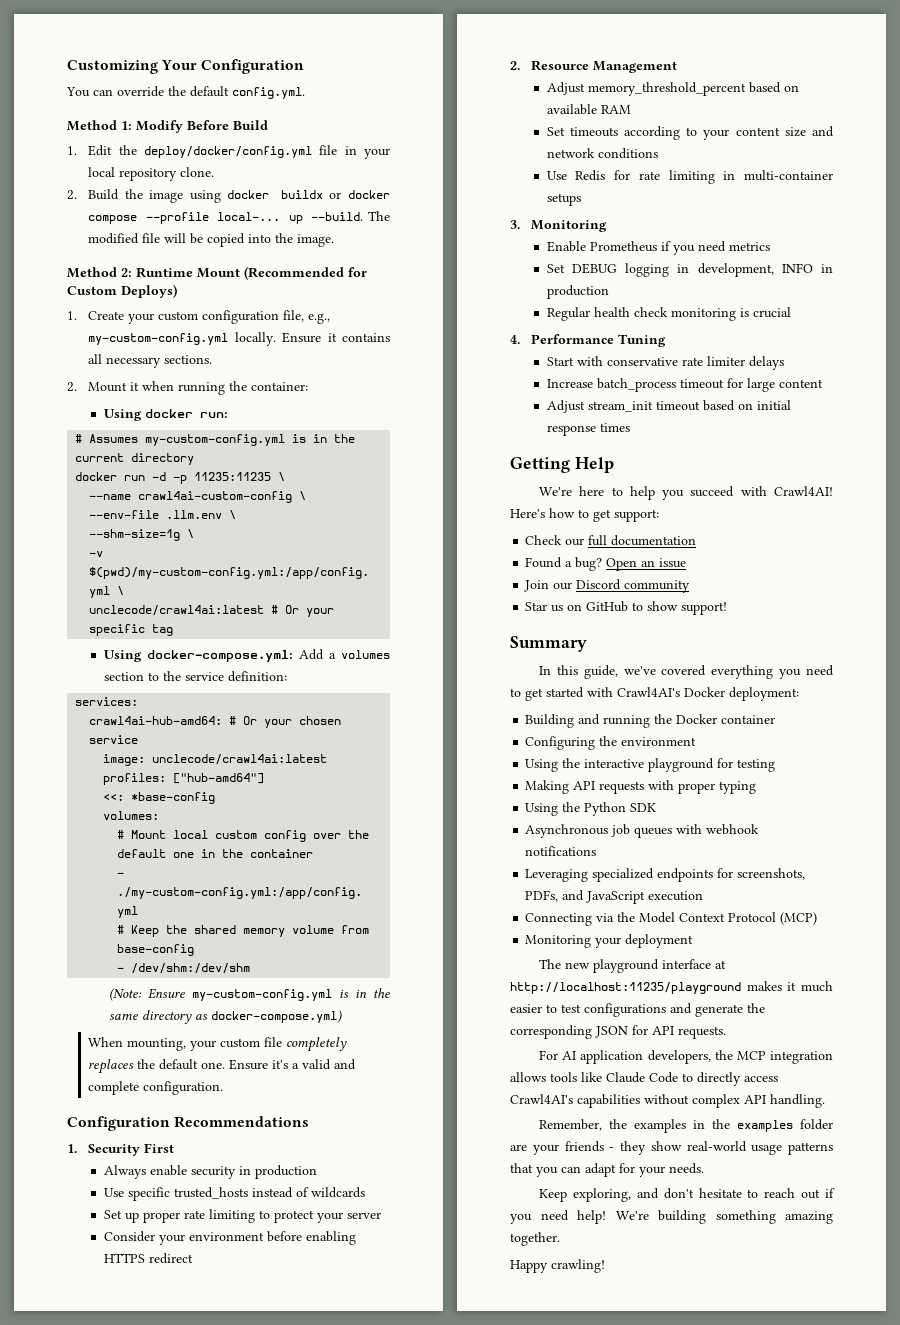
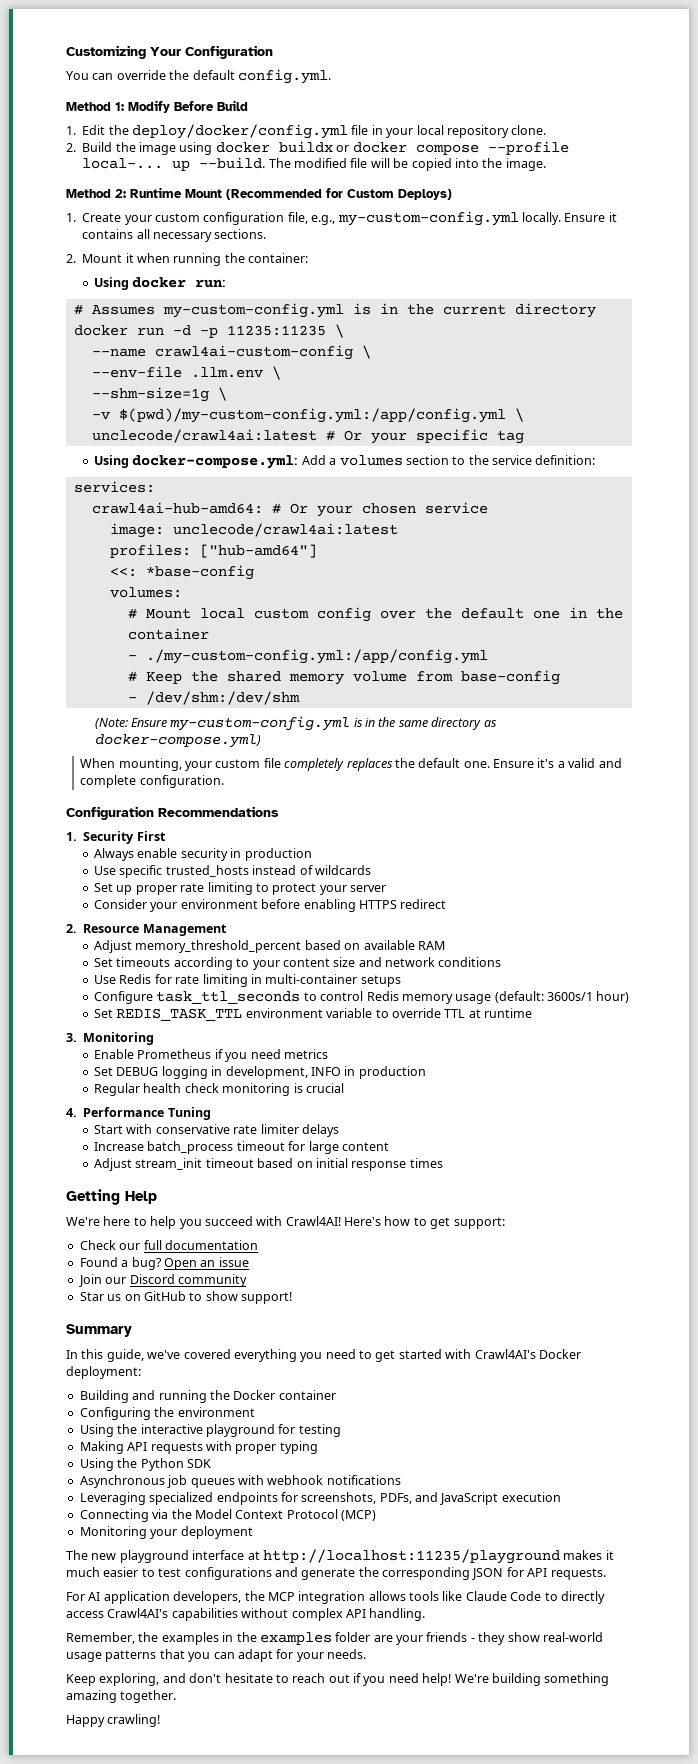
+ Configure task_ttl_seconds to control Redis memory usage (default: 3600s/1 hour)
+ Set REDIS_TASK_TTL environment variable to override TTL at runtime

